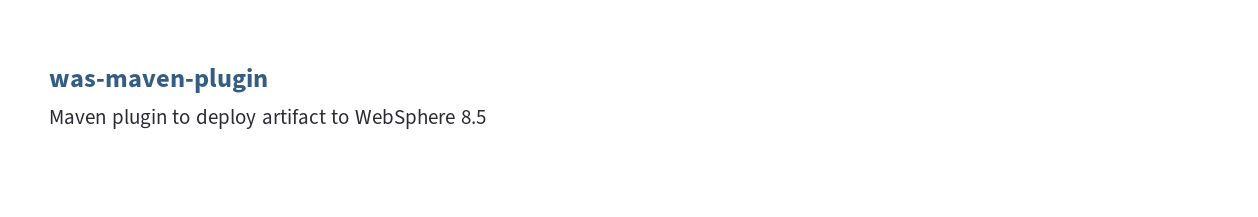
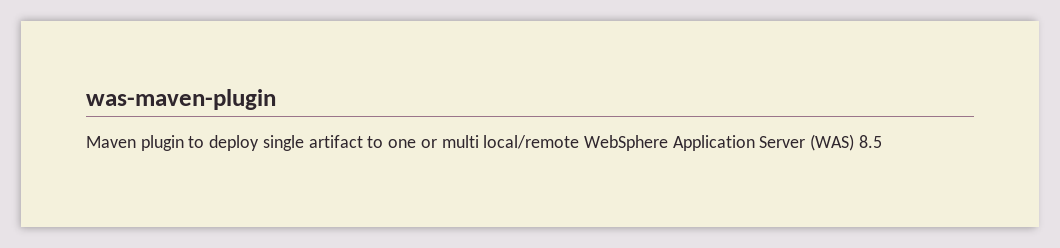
- Maven plugin to deploy artifact to WebSphere 8.5
+ Maven plugin to deploy single artifact to one or multi local/remote WebSphere Application Server (WAS) 8.5

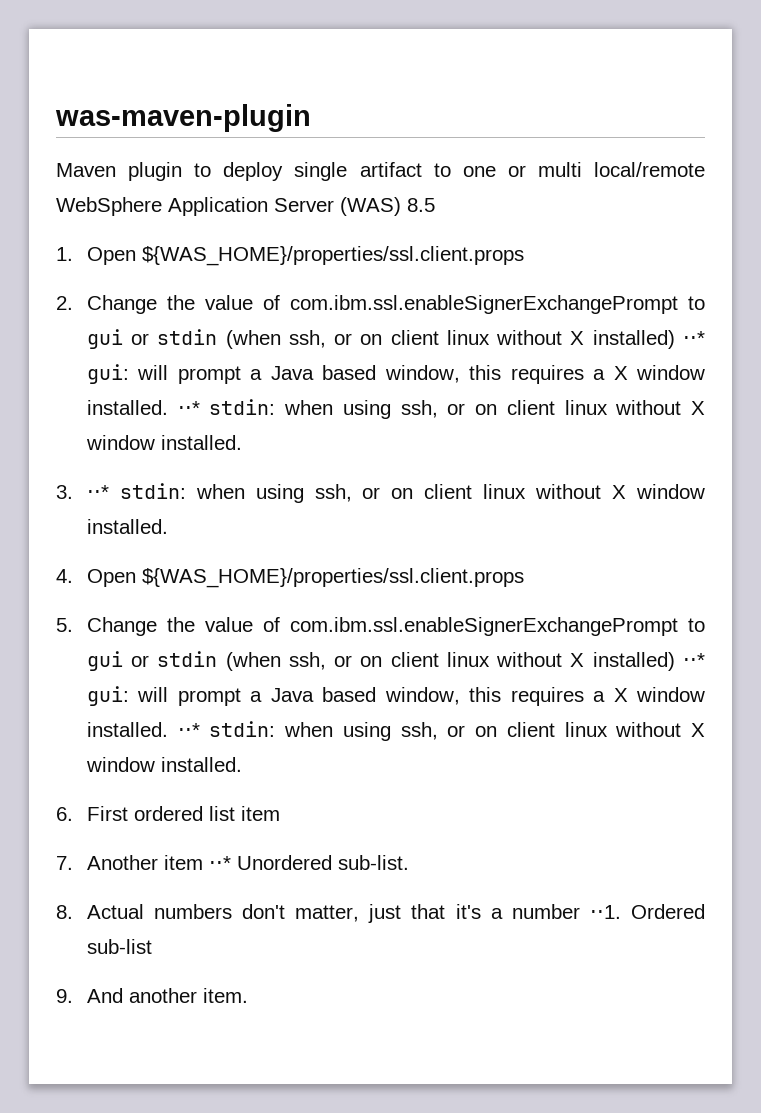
+ 1. Open ${WAS_HOME}/properties/ssl.client.props
+ 2. Change the value of com.ibm.ssl.enableSignerExchangePrompt to gui or stdin (when ssh, or on client linux without X installed) ⋅⋅* gui: will prompt a Java based window, this requires a X window installed. ⋅⋅* stdin: when using ssh, or on client linux without X window installed.
+ 3. ⋅⋅* stdin: when using ssh, or on client linux without X window installed.
+ 4. Open ${WAS_HOME}/properties/ssl.client.props
+ 5. Change the value of com.ibm.ssl.enableSignerExchangePrompt to gui or stdin (when ssh, or on client linux without X installed) ⋅⋅* gui: will prompt a Java based window, this requires a X window installed. ⋅⋅* stdin: when using ssh, or on client linux without X window installed.
+ 6. First ordered list item
+ 7. Another item ⋅⋅* Unordered sub-list.
+ 8. Actual numbers don't matter, just that it's a number ⋅⋅1. Ordered sub-list
+ 9. And another item.

